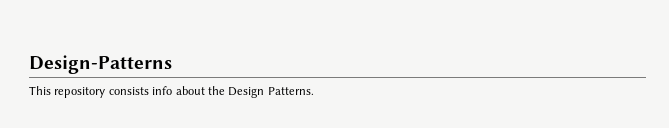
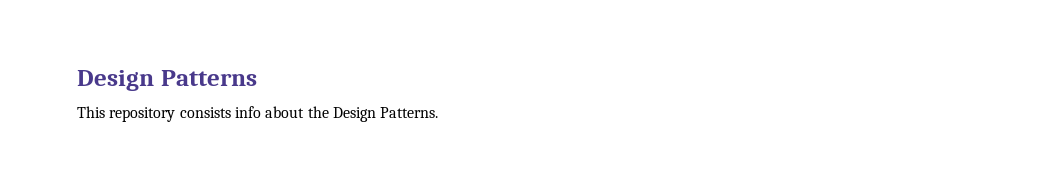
- Design-Patterns
+ Design Patterns

